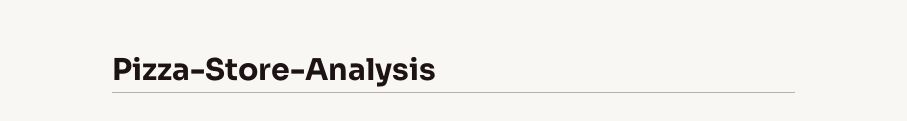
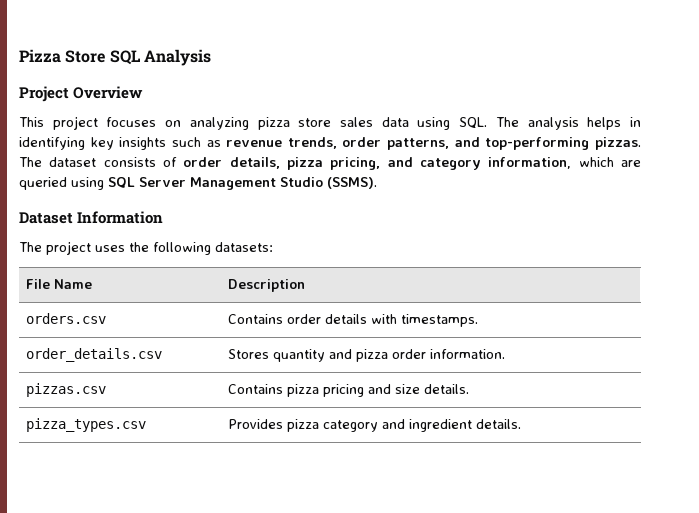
- Pizza-Store-Analysis
+ Pizza Store SQL Analysis
+ Project Overview
+ This project focuses on analyzing pizza store sales data using SQL. The analysis helps in identifying key insights such as revenue trends, order patterns, and top-performing pizzas. The dataset consists of order details, pizza pricing, and category information, which are queried using SQL Server Management Studio (SSMS).
+ Dataset Information
+ The project uses the following datasets:
+ File Name | Description
+ orders.csv | Contains order details with timestamps.
+ order_details.csv | Stores quantity and pizza order information.
+ pizzas.csv | Contains pizza pricing and size details.
+ pizza_types.csv | Provides pizza category and ingredient details.

